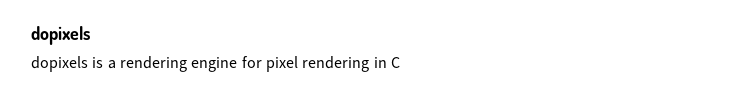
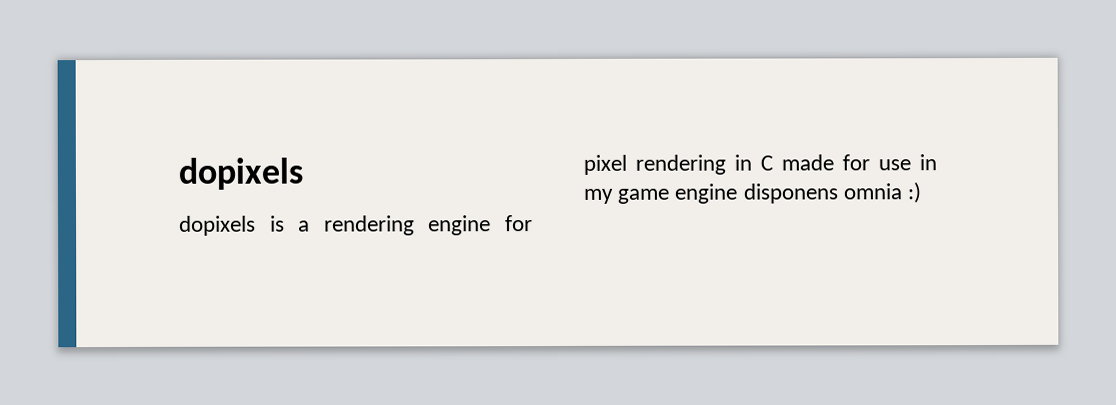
- dopixels is a rendering engine for pixel rendering in C
+ dopixels is a rendering engine for pixel rendering in C made for use in my game engine disponens omnia :)

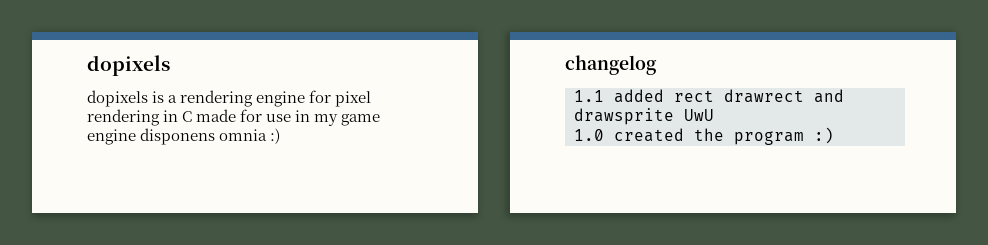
+ changelog
+ 1.1 added rect drawrect and drawsprite UwU
+ 1.0 created the program :)

